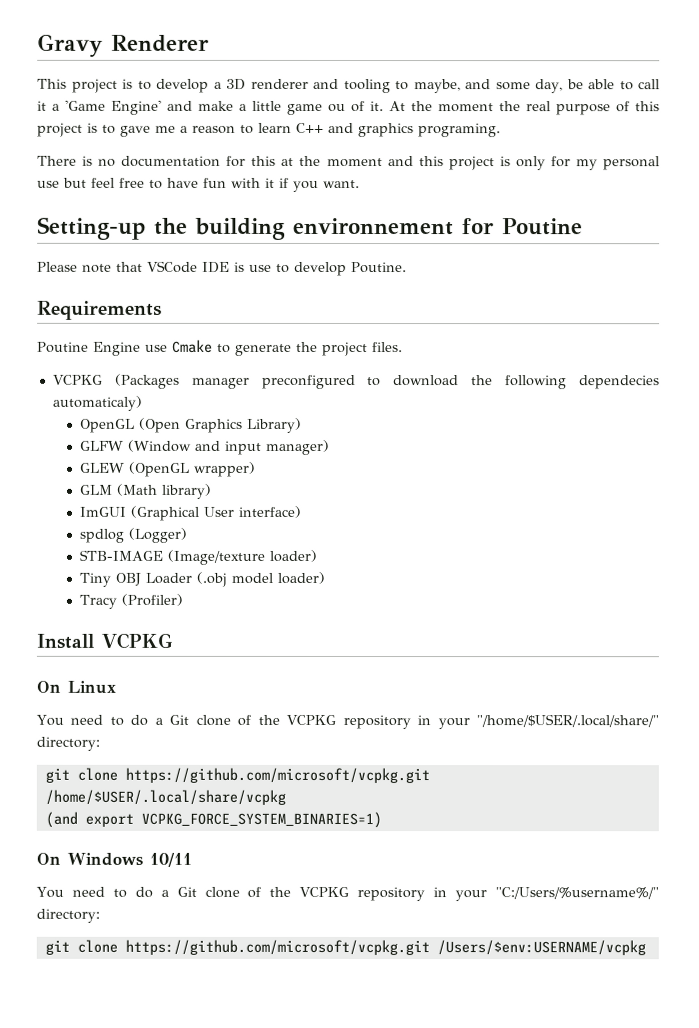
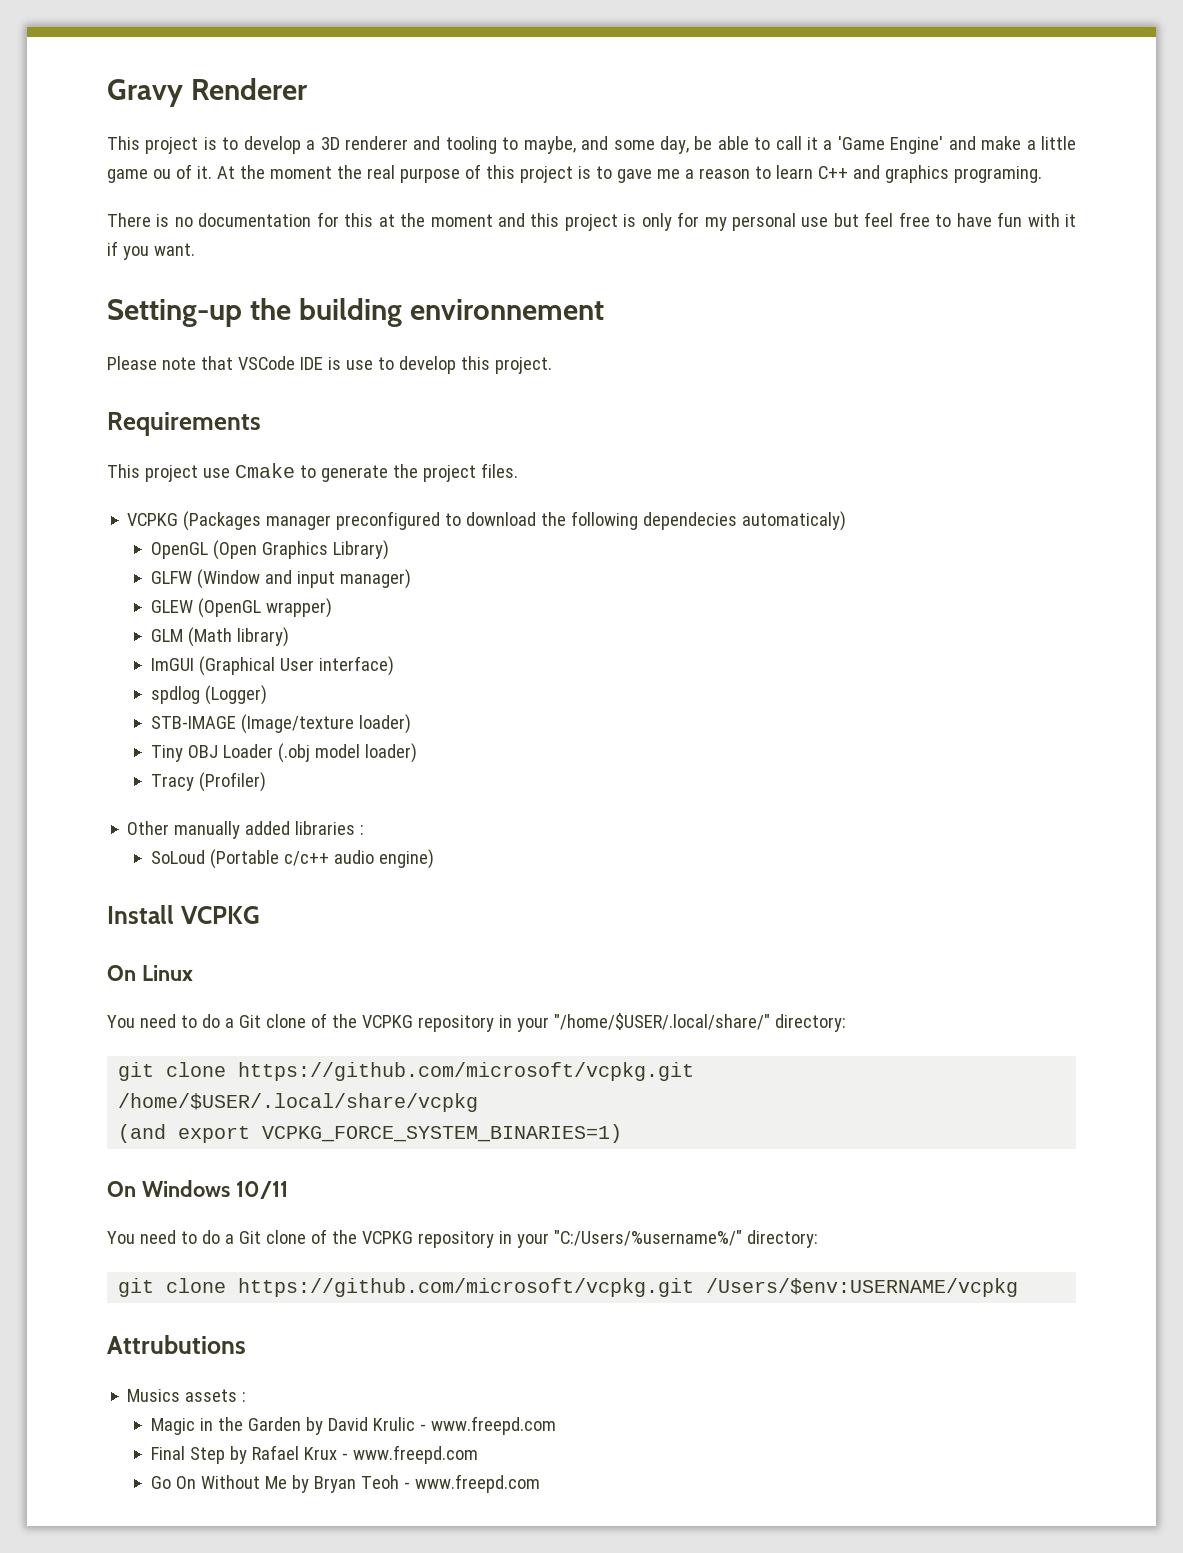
- Setting-up the building environnement for Poutine
+ Setting-up the building environnement
- Please note that VSCode IDE is use to develop Poutine.
+ Please note that VSCode IDE is use to develop this project.
- Poutine Engine use Cmake to generate the project files.
+ This project use Cmake to generate the project files.
+ Other manually added libraries :
+ SoLoud (Portable c/c++ audio engine)
+ Attrubutions
+ Musics assets :
+ Magic in the Garden by David Krulic - www.freepd.com
+ Final Step by Rafael Krux - www.freepd.com
+ Go On Without Me by Bryan Teoh - www.freepd.com

